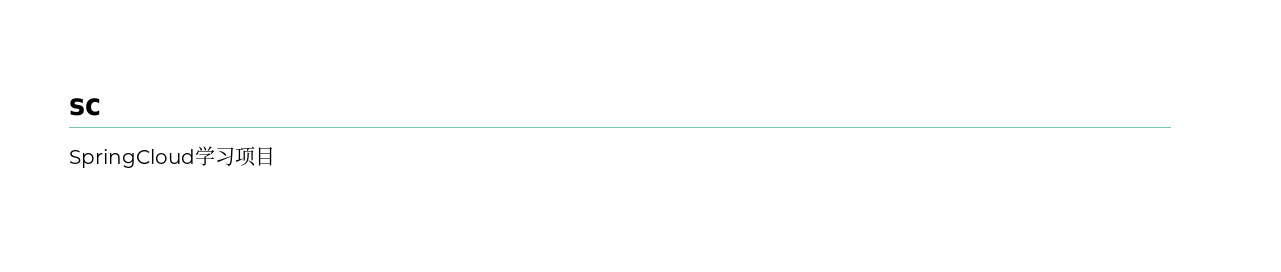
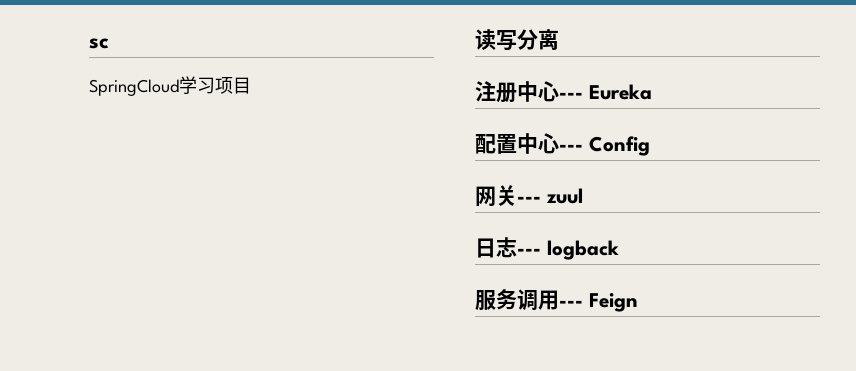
+ 读写分离
+ 注册中心--- Eureka
+ 配置中心--- Config
+ 网关--- zuul
+ 日志--- logback
+ 服务调用--- Feign

